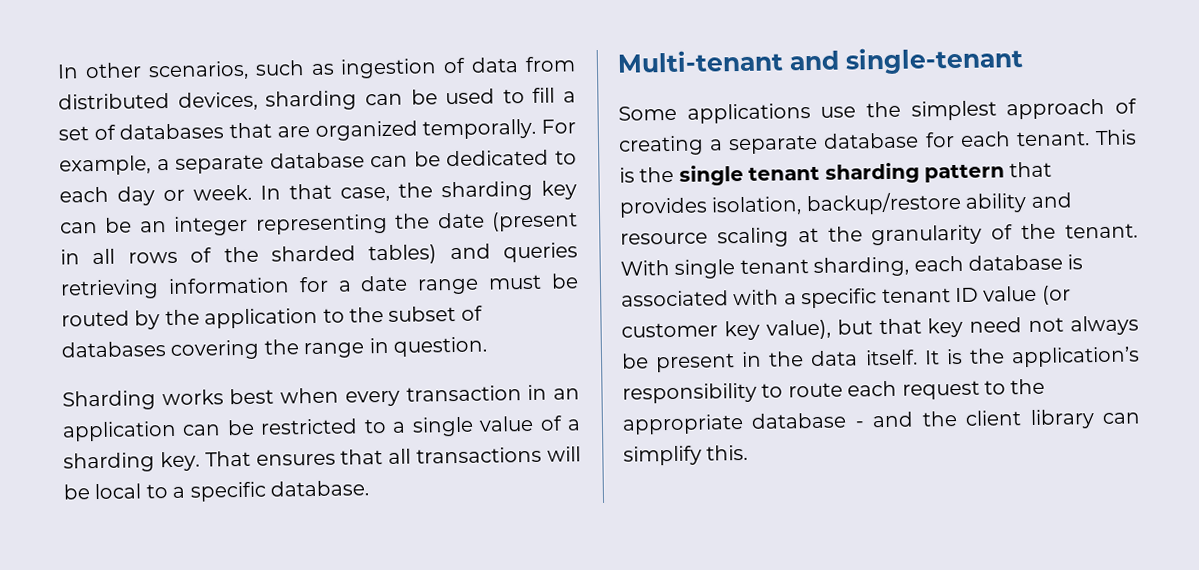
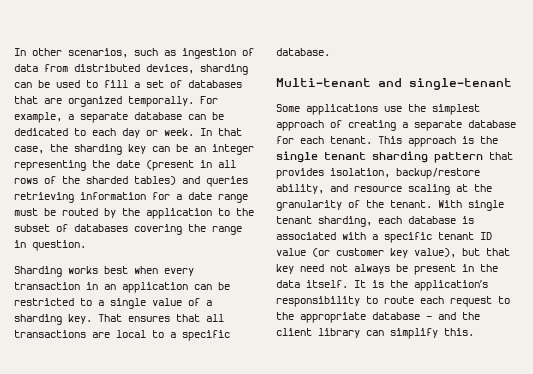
- That ensures that all transactions will be local to a specific database.
+ That ensures that all transactions are local to a specific database.
- This is the single tenant sharding pattern that provides isolation, backup/restore ability and resource scaling at the granularity of the tenant.
+ This approach is the single tenant sharding pattern that provides isolation, backup/restore ability, and resource scaling at the granularity of the tenant.

